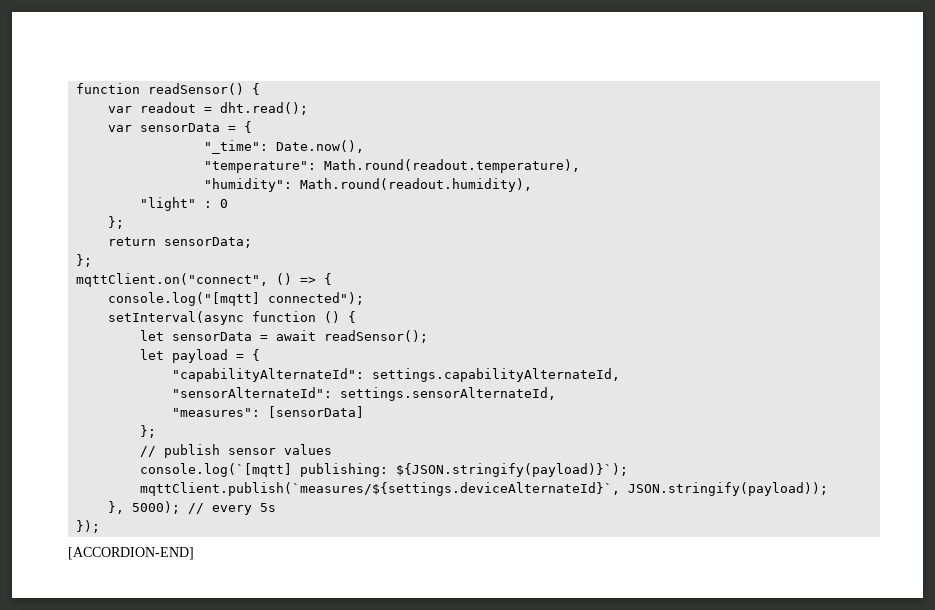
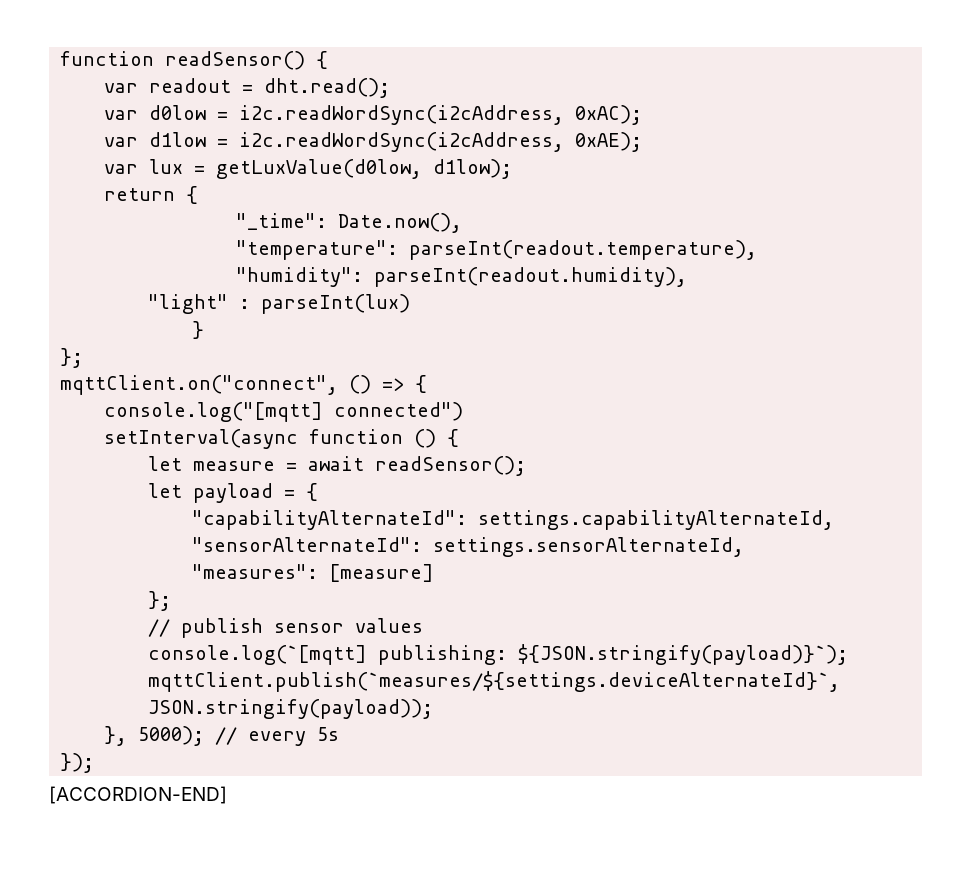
- var sensorData = {
+ var d0low = i2c.readWordSync(i2cAddress, 0xAC);
+ var d1low = i2c.readWordSync(i2cAddress, 0xAE);
+ var lux = getLuxValue(d0low, d1low);
+ return {
- "temperature": Math.round(readout.temperature),
+ "temperature": parseInt(readout.temperature),
- "humidity": Math.round(readout.humidity),
+ "humidity": parseInt(readout.humidity),
- "light" : 0
- };
- return sensorData;
+ "light" : parseInt(lux)
+ }
- console.log("[mqtt] connected");
+ console.log("[mqtt] connected")
- let sensorData = await readSensor();
+ let measure = await readSensor();
- "measures": [sensorData]
+ "measures": [measure]

